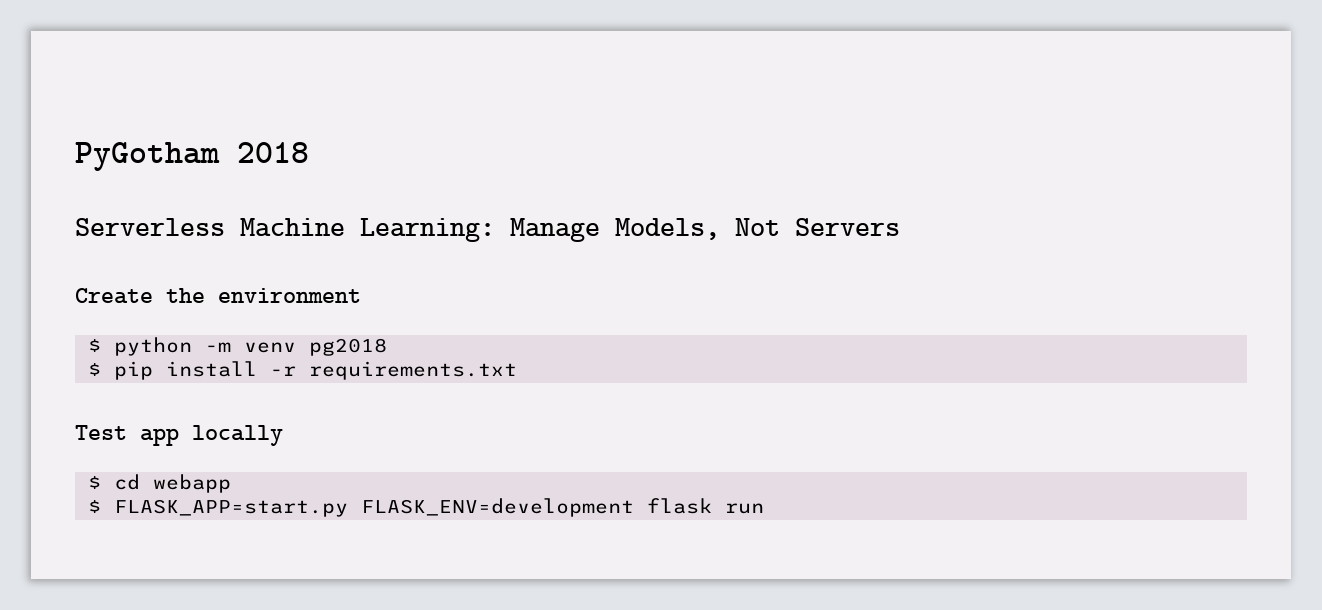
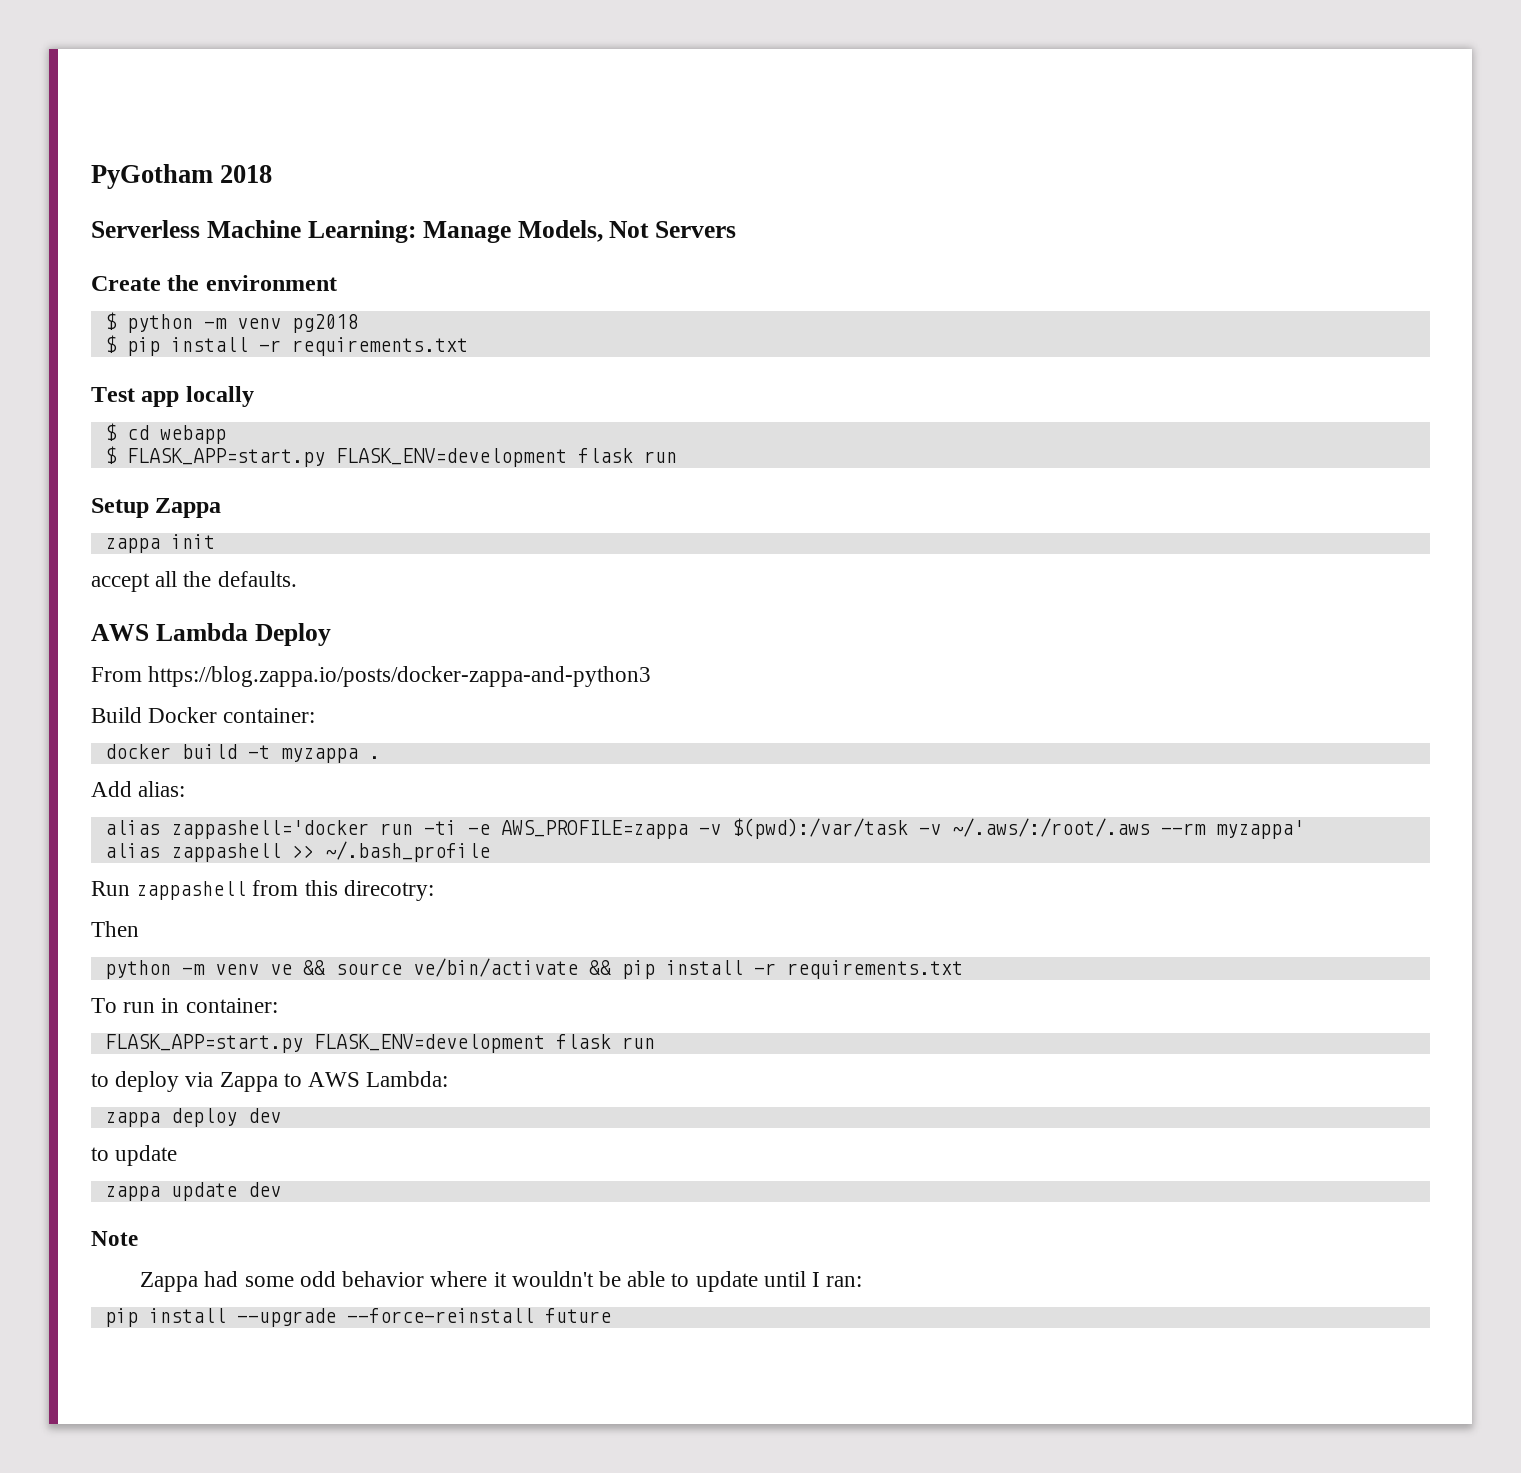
+ Setup Zappa
+ zappa init
+ accept all the defaults.
+ AWS Lambda Deploy
+ From https://blog.zappa.io/posts/docker-zappa-and-python3
+ Build Docker container:
+ docker build -t myzappa .
+ Add alias:
+ alias zappashell='docker run -ti -e AWS_PROFILE=zappa -v $(pwd):/var/task -v ~/.aws/:/root/.aws --rm myzappa'
+ alias zappashell >> ~/.bash_profile
+ Run zappashell from this direcotry:
+ Then
+ python -m venv ve && source ve/bin/activate && pip install -r requirements.txt
+ To run in container:
+ FLASK_APP=start.py FLASK_ENV=development flask run
+ to deploy via Zappa to AWS Lambda:
+ zappa deploy dev
+ to update
+ zappa update dev
+ Note
+ Zappa had some odd behavior where it wouldn't be able to update until I ran:
+ pip install --upgrade --force-reinstall future

